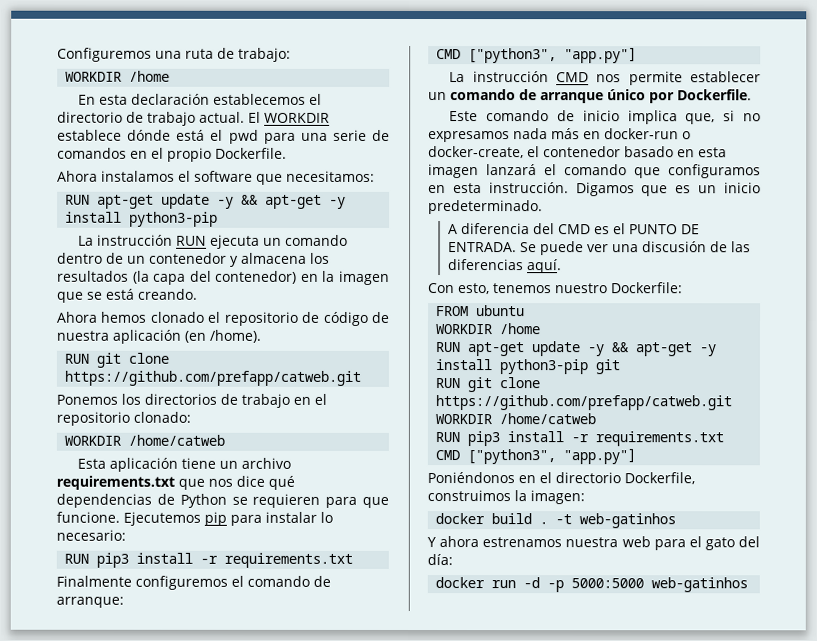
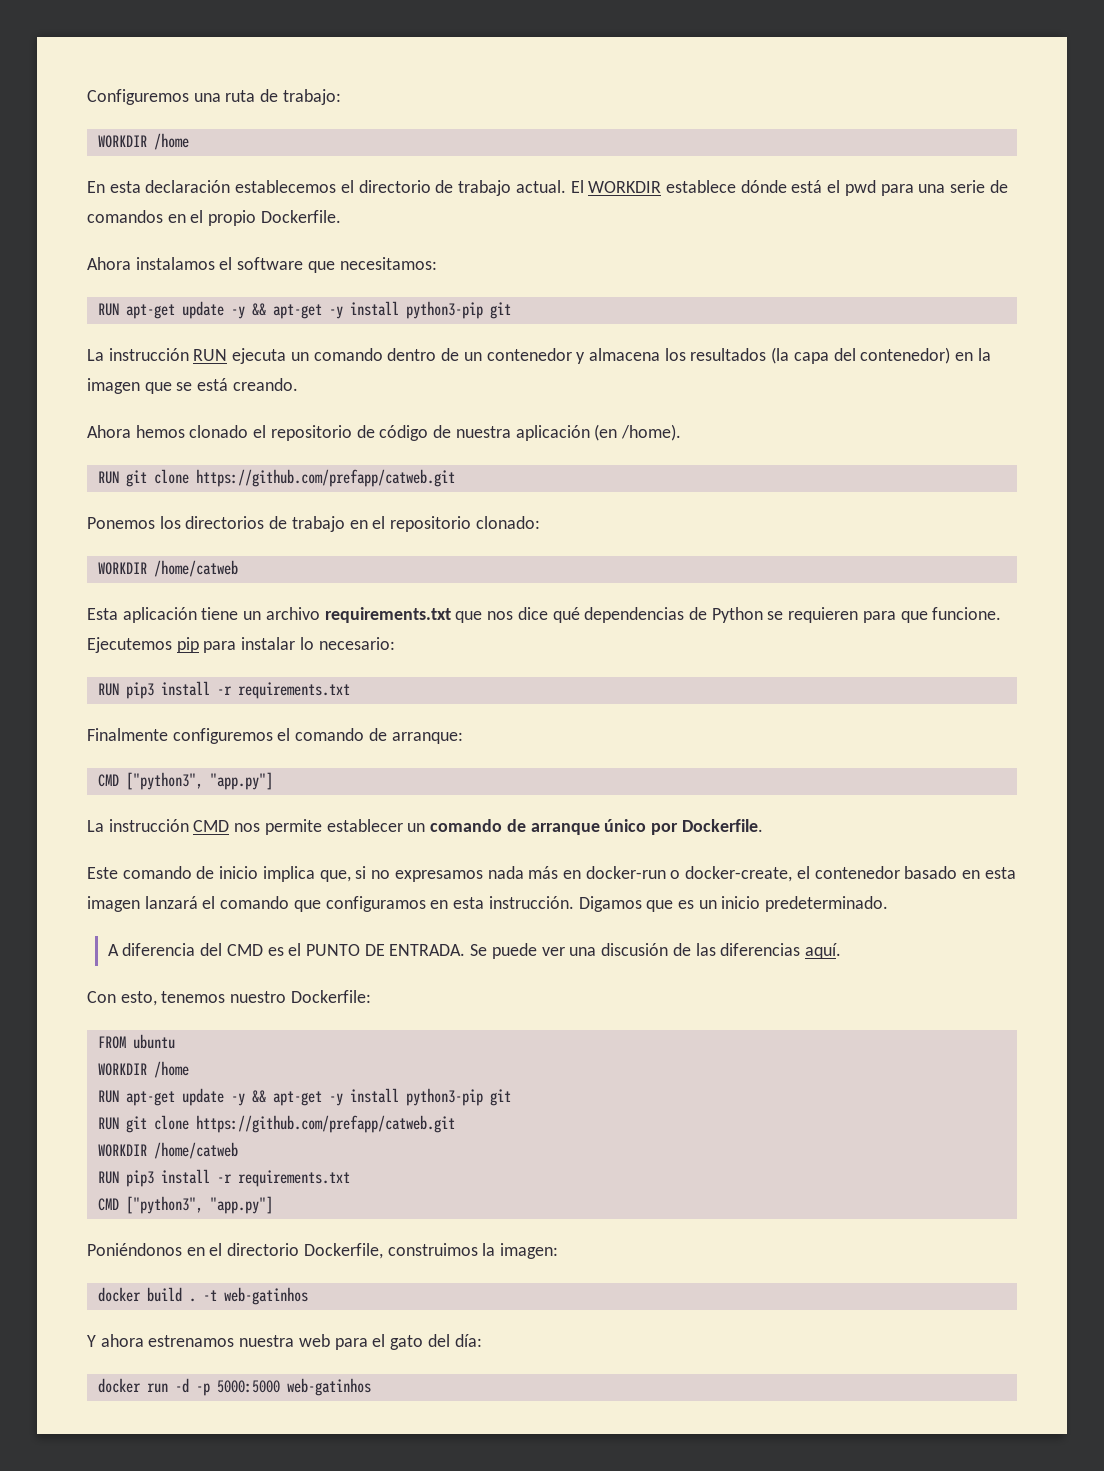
  Ahora instalamos el software que necesitamos:
- RUN apt-get update -y && apt-get -y install python3-pip
+ RUN apt-get update -y && apt-get -y install python3-pip git

